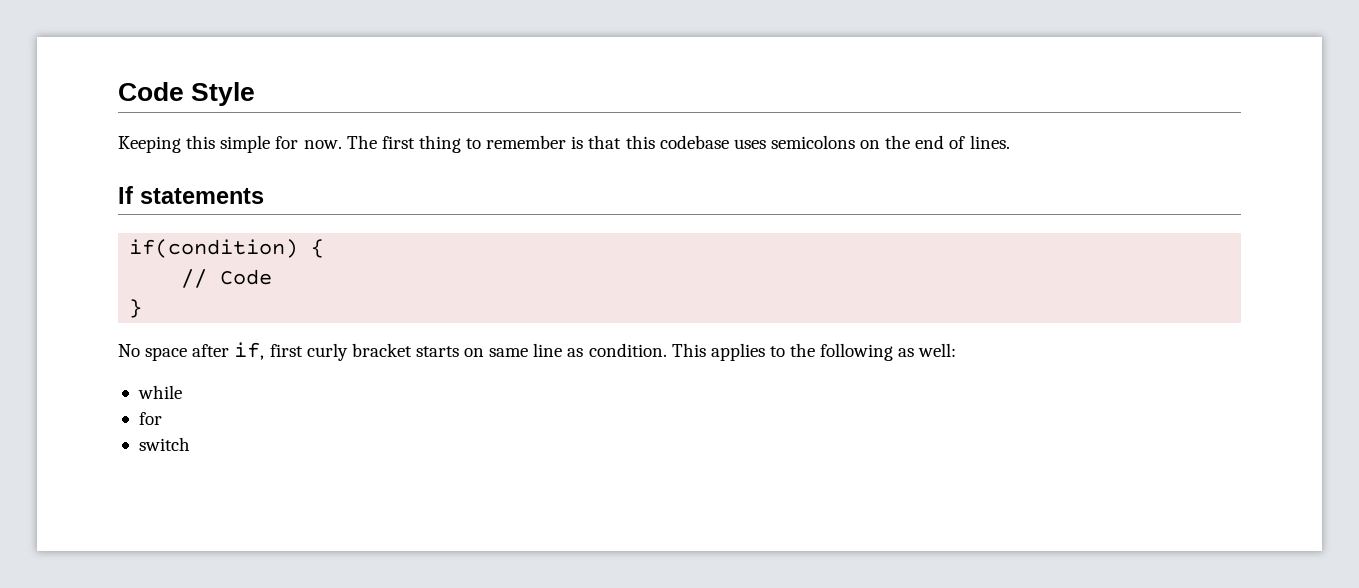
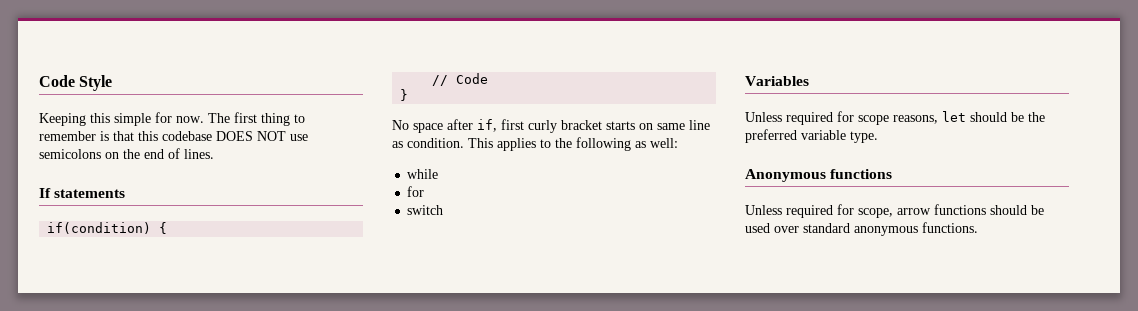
- The first thing to remember is that this codebase uses semicolons on the end of lines.
+ The first thing to remember is that this codebase DOES NOT use semicolons on the end of lines.
+ Variables
+ Unless required for scope reasons, let should be the preferred variable type.
+ Anonymous functions
+ Unless required for scope, arrow functions should be used over standard anonymous functions.

